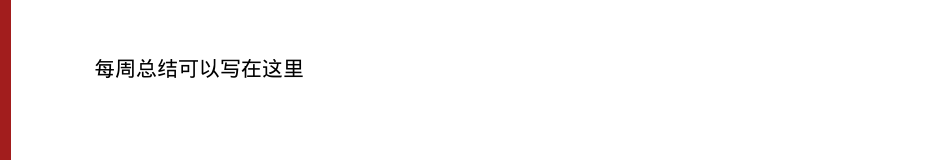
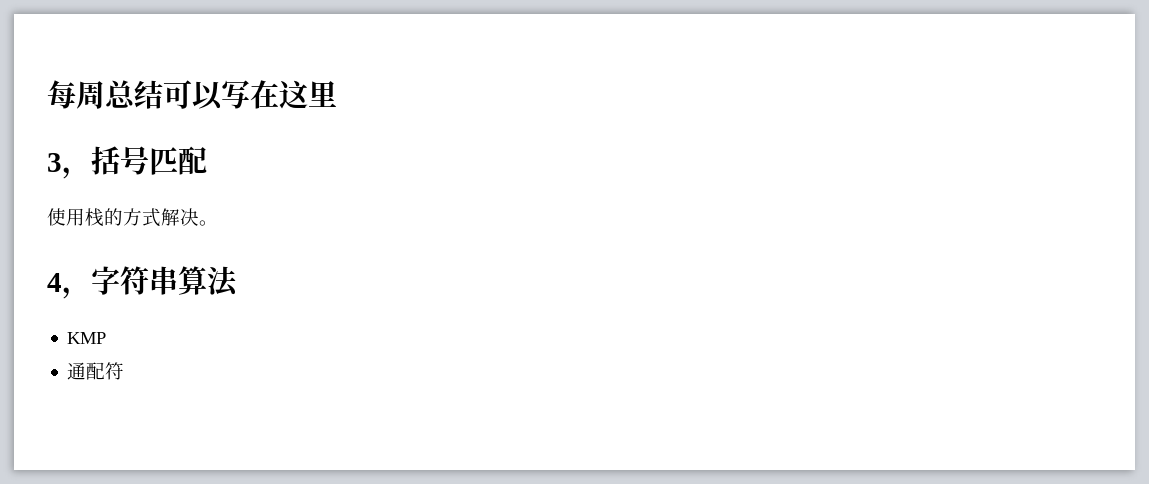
+ 3，括号匹配
+ 使用栈的方式解决。
+ 4，字符串算法
+ KMP
+ 通配符

